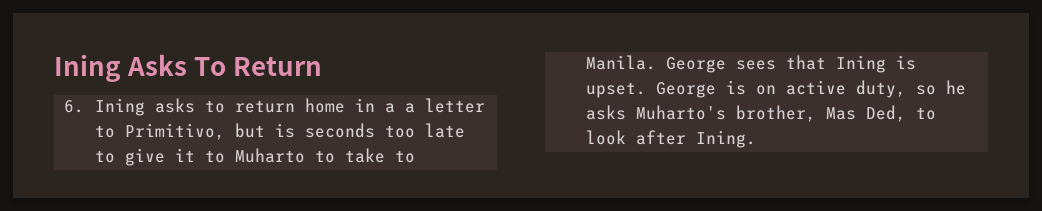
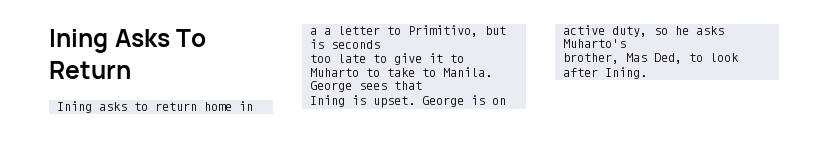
- 6. Ining asks to return home in a a letter to Primitivo, but is seconds too late to give it to Muharto to take to Manila.
+ Ining asks to return home in a a letter to Primitivo, but is seconds
+ too late to give it to Muharto to take to Manila.
- George sees that Ining is upset.
+ George sees that
+ Ining is upset.
- George is on active duty, so he asks Muharto's brother, Mas Ded, to look after Ining.
+ George is on active duty, so he asks Muharto's
+ brother, Mas Ded, to look after Ining.

